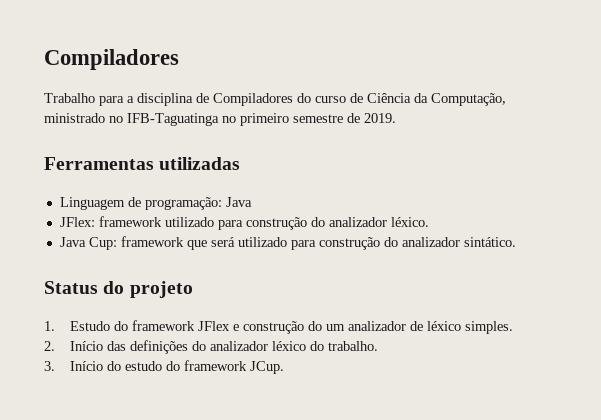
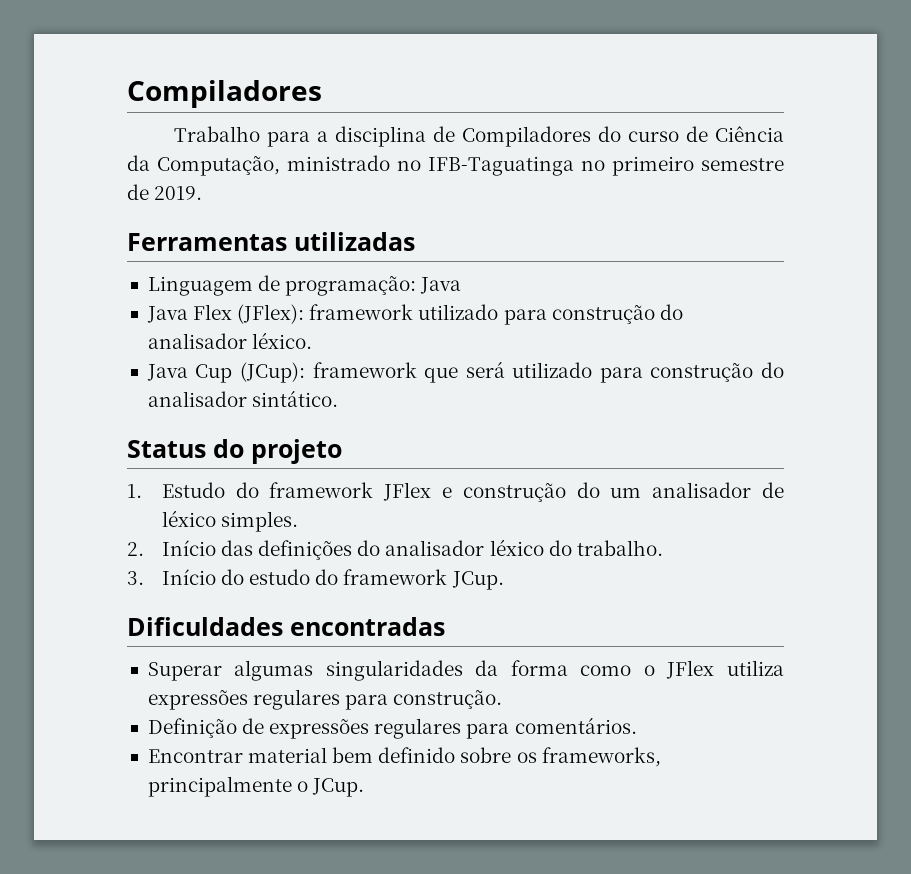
- JFlex: framework utilizado para construção do analizador léxico.
+ Java Flex (JFlex): framework utilizado para construção do analisador léxico.
- Java Cup: framework que será utilizado para construção do analizador sintático.
+ Java Cup (JCup): framework que será utilizado para construção do analisador sintático.
- 1. Estudo do framework JFlex e construção do um analizador de léxico simples.
+ 1. Estudo do framework JFlex e construção do um analisador de léxico simples.
- 2. Início das definições do analizador léxico do trabalho.
+ 2. Início das definições do analisador léxico do trabalho.
+ Dificuldades encontradas
+ Superar algumas singularidades da forma como o JFlex utiliza expressões regulares para construção.
+ Definição de expressões regulares para comentários.
+ Encontrar material bem definido sobre os frameworks, principalmente o JCup.

